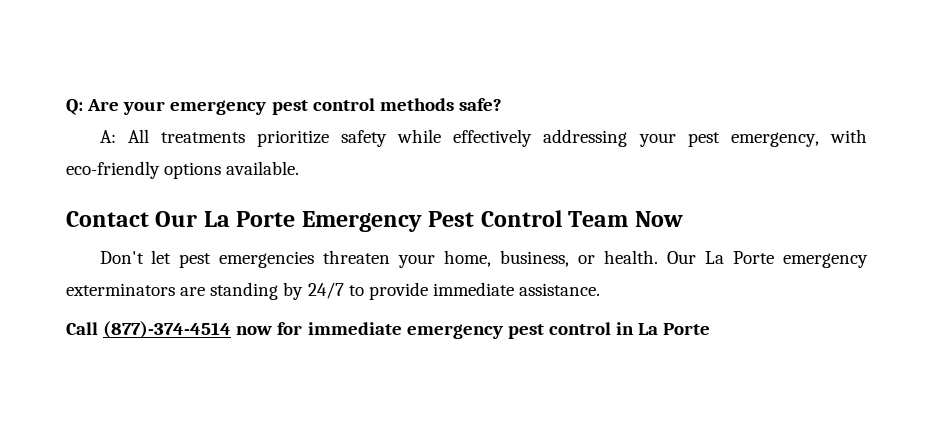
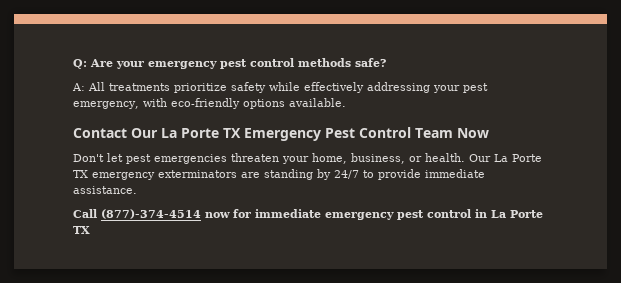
- Contact Our La Porte Emergency Pest Control Team Now
+ Contact Our La Porte TX Emergency Pest Control Team Now
- Our La Porte emergency exterminators are standing by 24/7 to provide immediate assistance.
+ Our La Porte TX emergency exterminators are standing by 24/7 to provide immediate assistance.
- Call (877)-374-4514 now for immediate emergency pest control in La Porte
+ Call (877)-374-4514 now for immediate emergency pest control in La Porte TX

